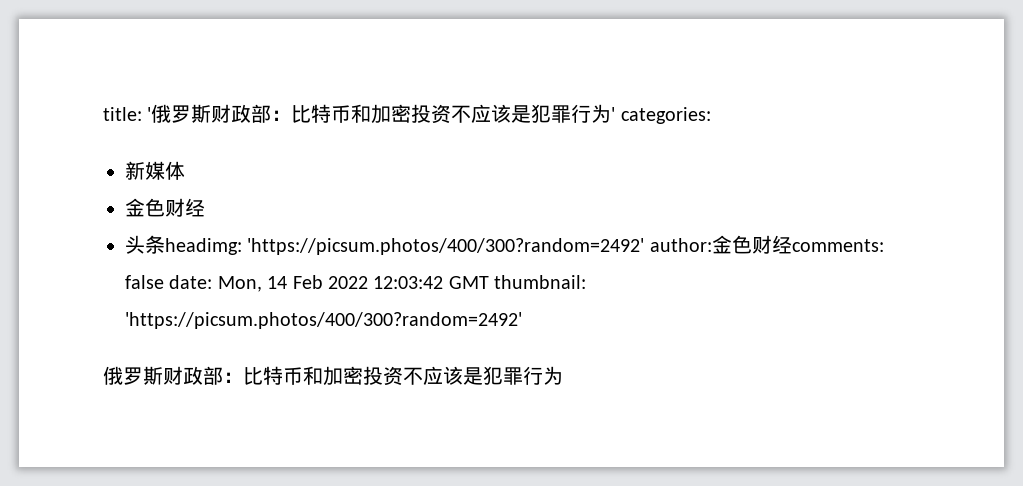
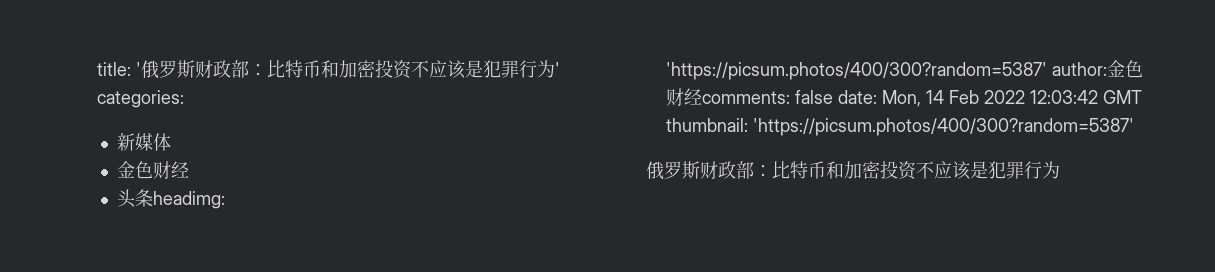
- 头条headimg: 'https://picsum.photos/400/300?random=2492' author:金色财经comments: false date: Mon, 14 Feb 2022 12:03:42 GMT thumbnail: 'https://picsum.photos/400/300?random=2492'
+ 头条headimg: 'https://picsum.photos/400/300?random=5387' author:金色财经comments: false date: Mon, 14 Feb 2022 12:03:42 GMT thumbnail: 'https://picsum.photos/400/300?random=5387'

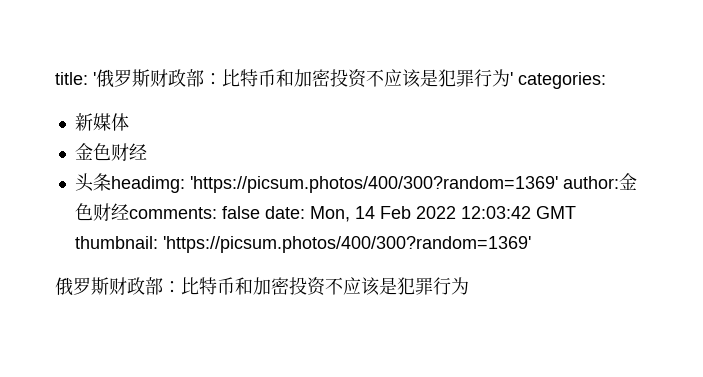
- 头条headimg: 'https://picsum.photos/400/300?random=5387' author:金色财经comments: false date: Mon, 14 Feb 2022 12:03:42 GMT thumbnail: 'https://picsum.photos/400/300?random=5387'
+ 头条headimg: 'https://picsum.photos/400/300?random=1369' author:金色财经comments: false date: Mon, 14 Feb 2022 12:03:42 GMT thumbnail: 'https://picsum.photos/400/300?random=1369'

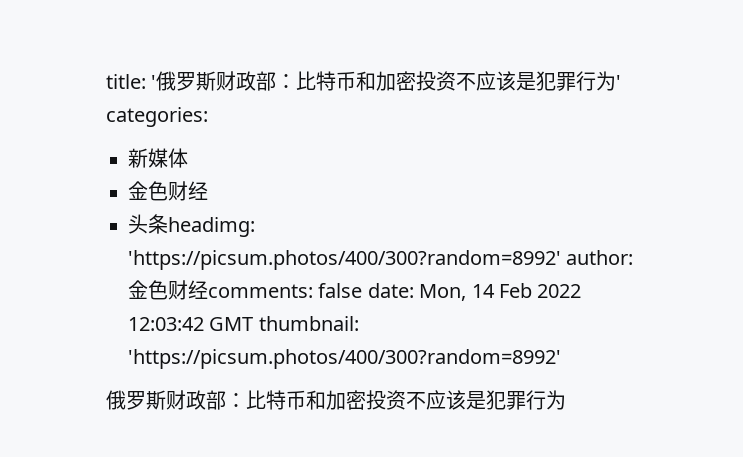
- 头条headimg: 'https://picsum.photos/400/300?random=1369' author:金色财经comments: false date: Mon, 14 Feb 2022 12:03:42 GMT thumbnail: 'https://picsum.photos/400/300?random=1369'
+ 头条headimg: 'https://picsum.photos/400/300?random=8992' author:金色财经comments: false date: Mon, 14 Feb 2022 12:03:42 GMT thumbnail: 'https://picsum.photos/400/300?random=8992'

